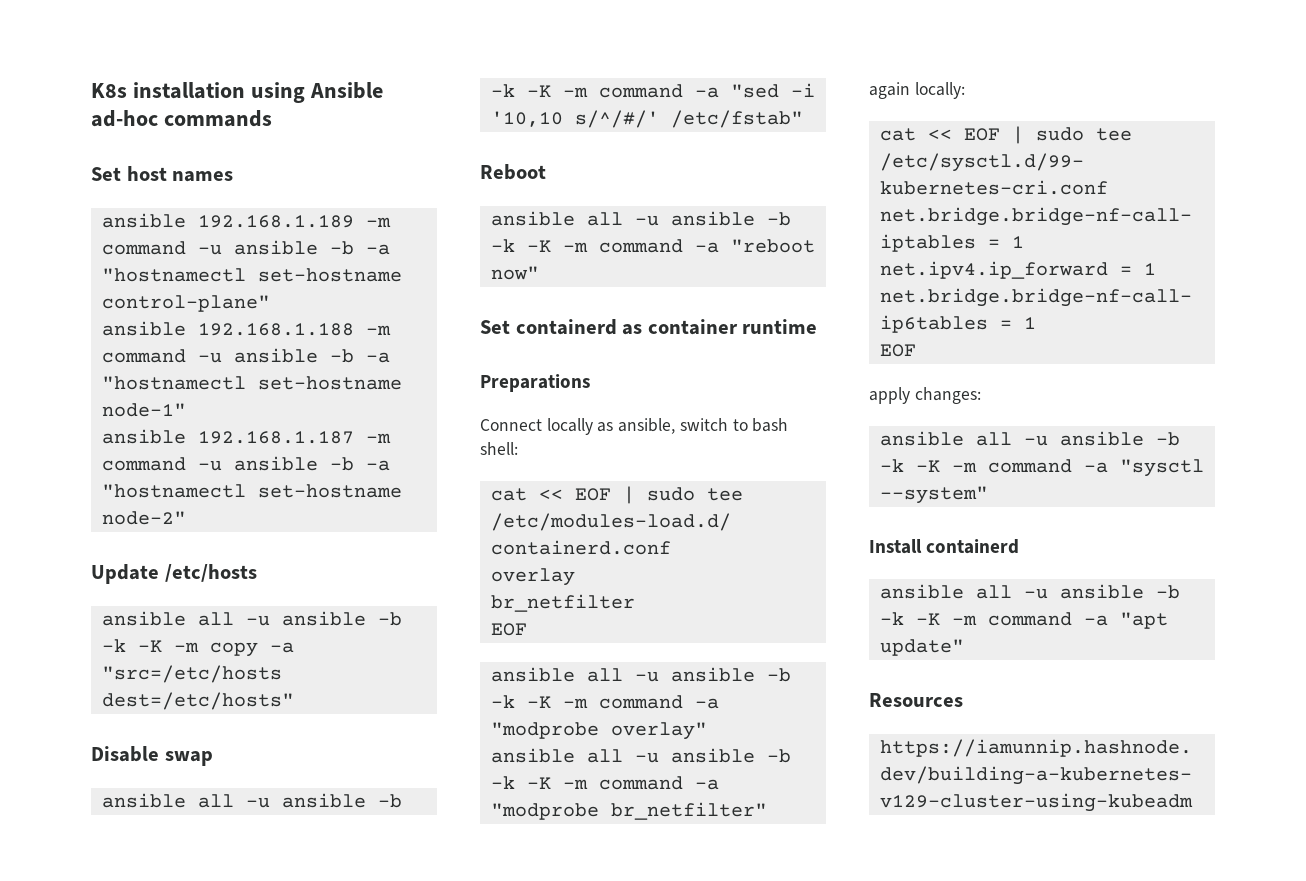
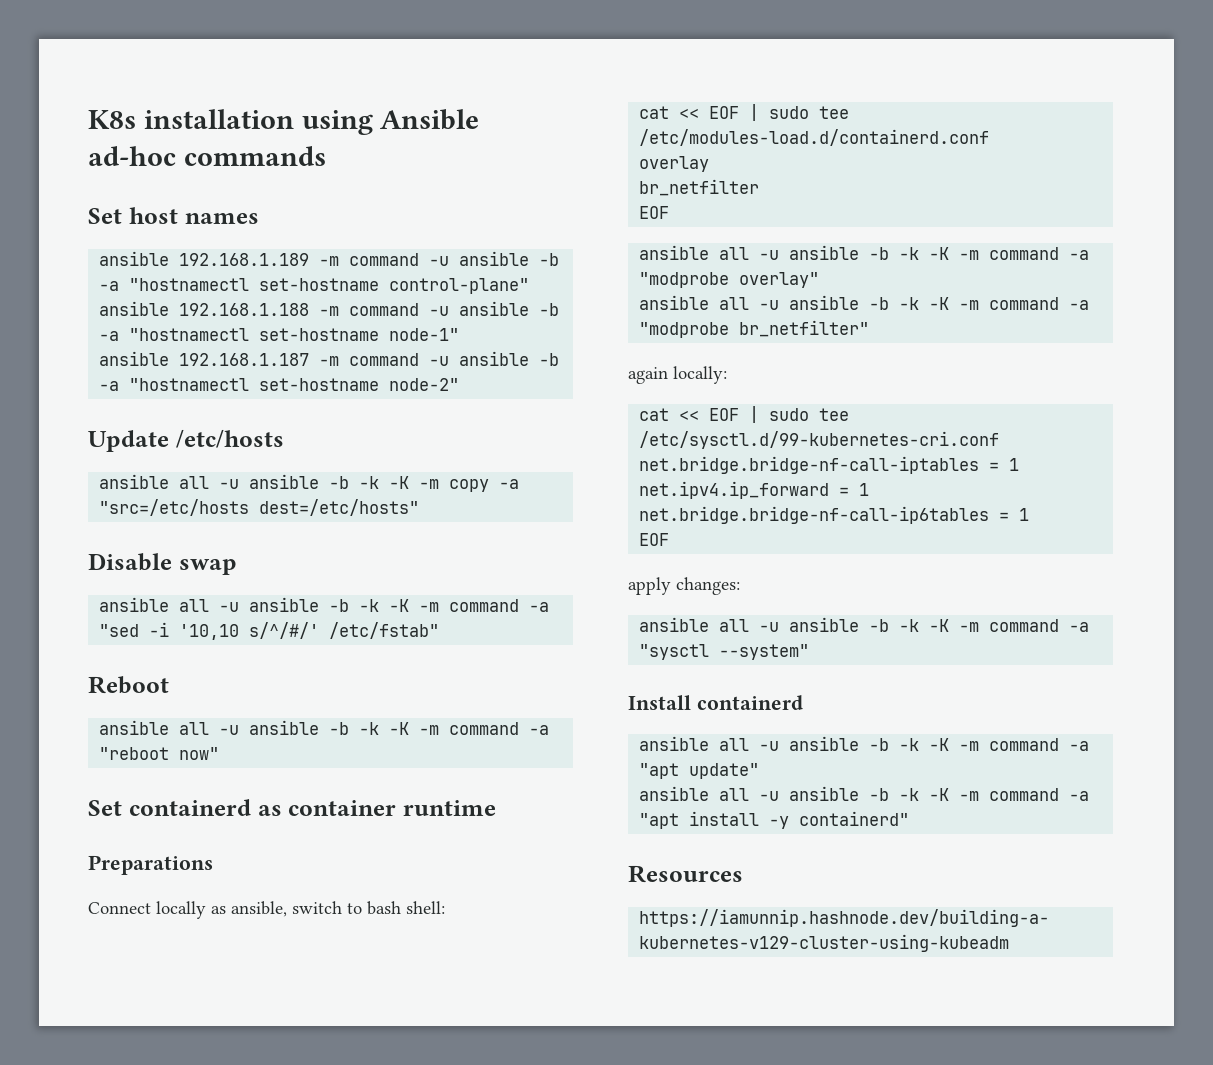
+ ansible all -u ansible -b -k -K -m command -a "apt install -y containerd"

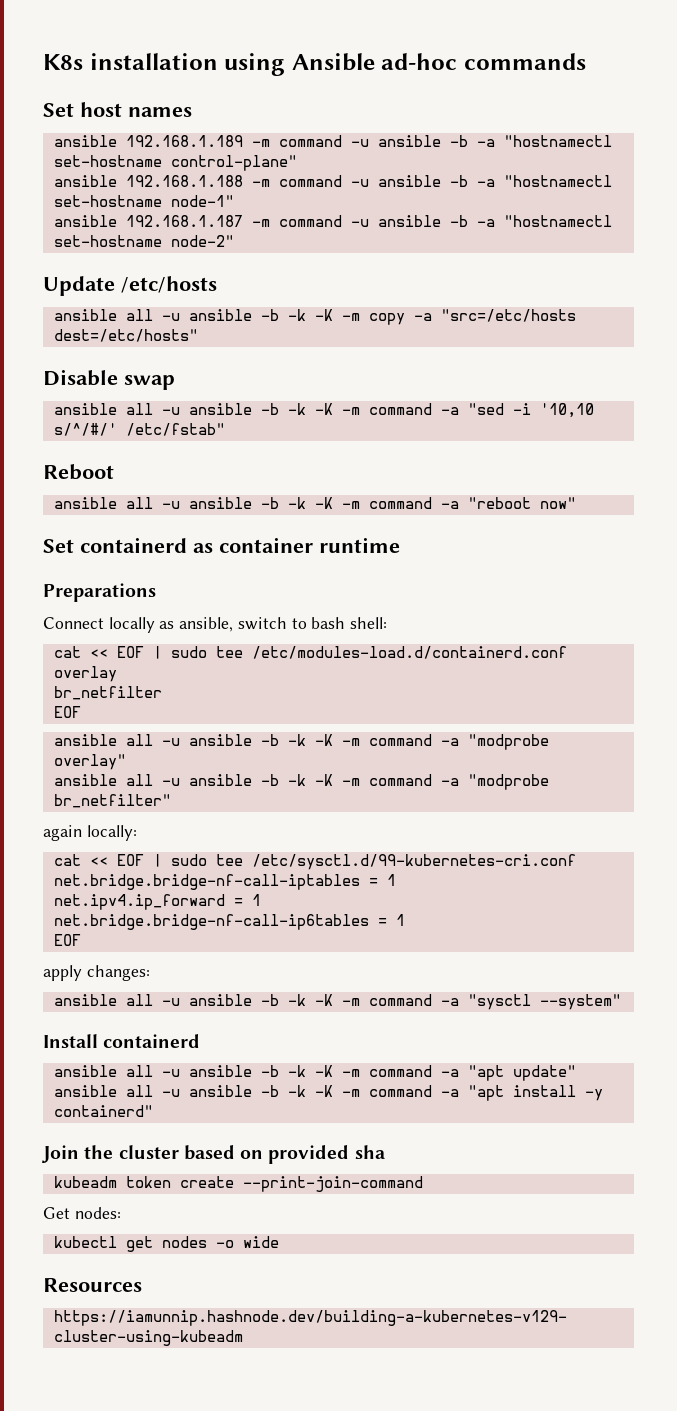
+ Join the cluster based on provided sha
+ kubeadm token create --print-join-command
+ Get nodes:
+ kubectl get nodes -o wide

